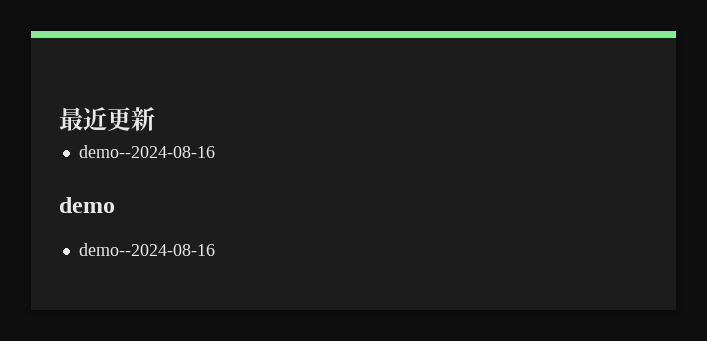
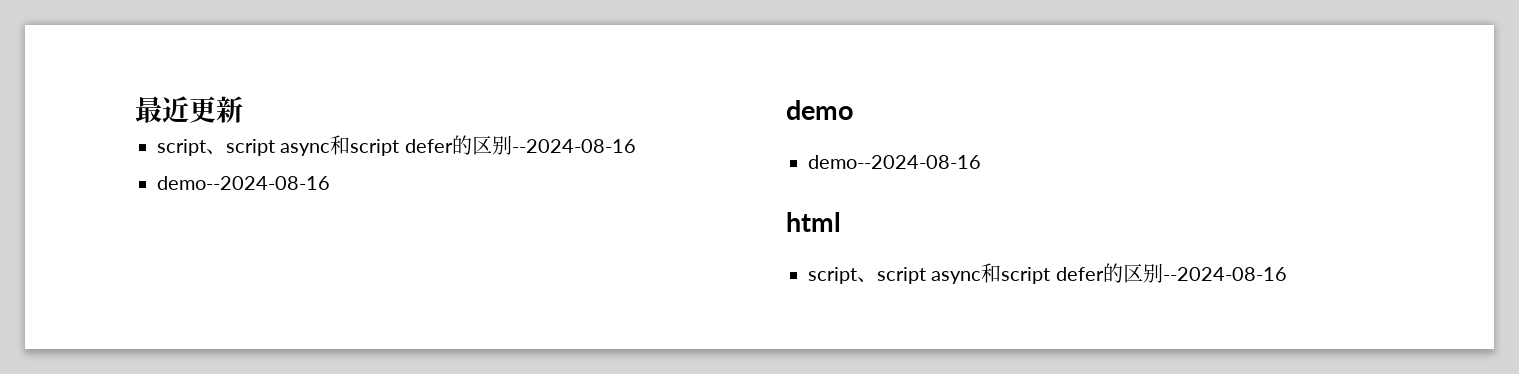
  最近更新
+ script、script async和script defer的区别--2024-08-16
  demo--2024-08-16
  demo
  demo--2024-08-16
+ html
+ script、script async和script defer的区别--2024-08-16

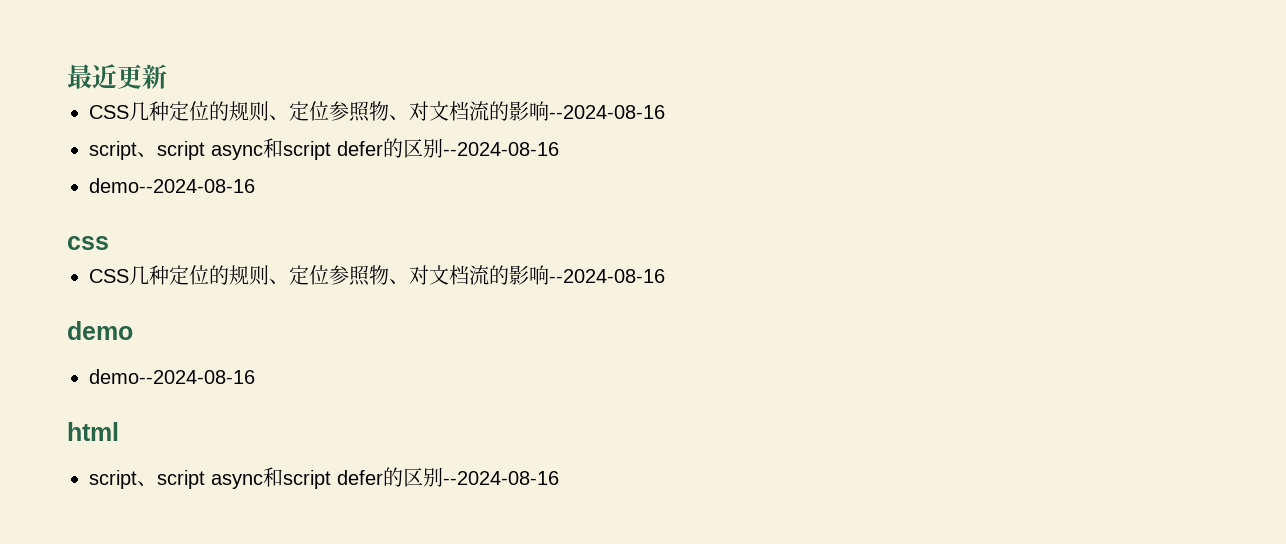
  最近更新
+ CSS几种定位的规则、定位参照物、对文档流的影响--2024-08-16
+ css
+ CSS几种定位的规则、定位参照物、对文档流的影响--2024-08-16

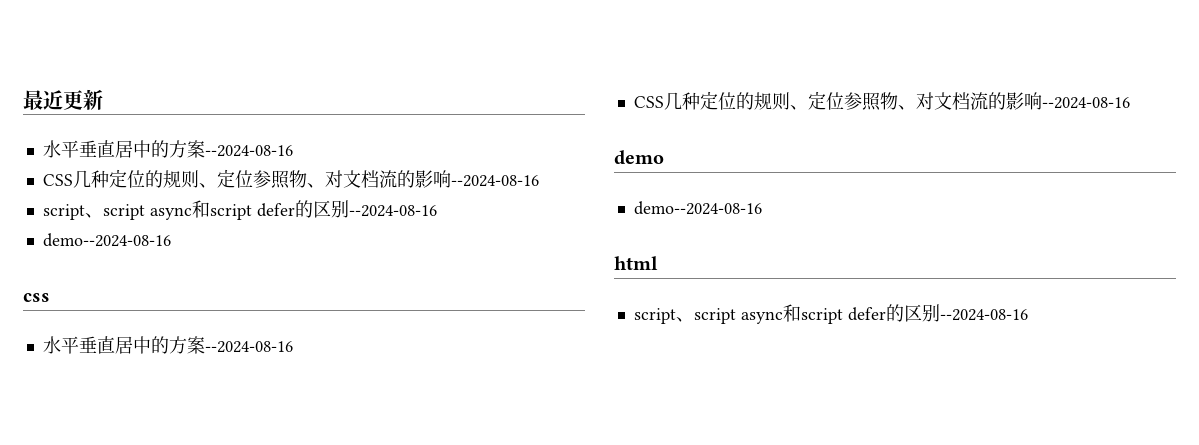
  最近更新
+ 水平垂直居中的方案--2024-08-16
  css
+ 水平垂直居中的方案--2024-08-16

